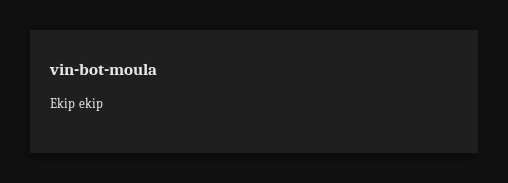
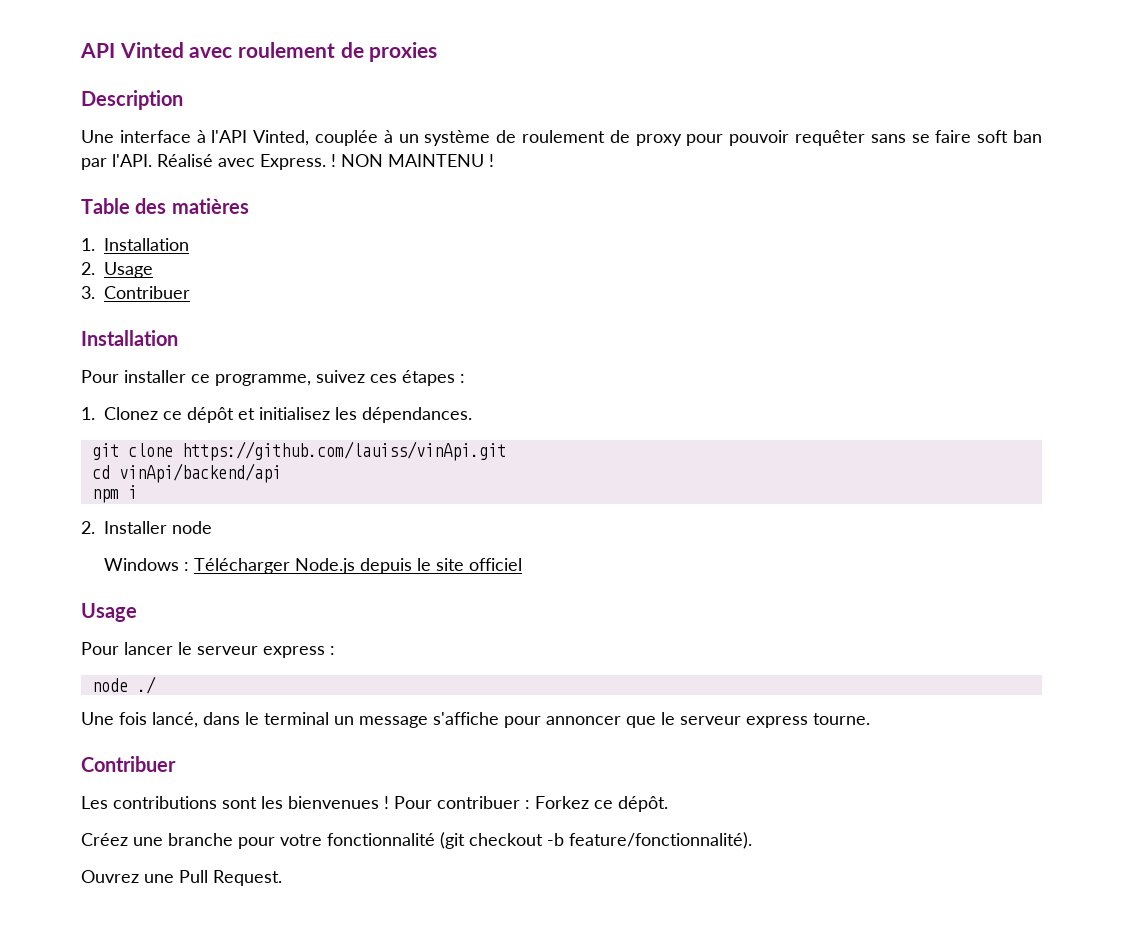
- vin-bot-moula
- Ekip ekip
+ API Vinted avec roulement de proxies
+ Description
+ Une interface à l'API Vinted, couplée à un système de roulement de proxy pour pouvoir requêter sans se faire soft ban par l'API. Réalisé avec Express. ! NON MAINTENU !
+ Table des matières
+ 1. Installation
+ 2. Usage
+ 3. Contribuer
+ Installation
+ Pour installer ce programme, suivez ces étapes :
+ 1. Clonez ce dépôt et initialisez les dépendances.
+ git clone https://github.com/lauiss/vinApi.git
+ cd vinApi/backend/api
+ npm i
+ 2. Installer node
+ Windows : Télécharger Node.js depuis le site officiel
+ Usage
+ Pour lancer le serveur express :
+ node ./
+ Une fois lancé, dans le terminal un message s'affiche pour annoncer que le serveur express tourne.
+ Contribuer
+ Les contributions sont les bienvenues ! Pour contribuer : Forkez ce dépôt.
+ Créez une branche pour votre fonctionnalité (git checkout -b feature/fonctionnalité).
+ Ouvrez une Pull Request.

